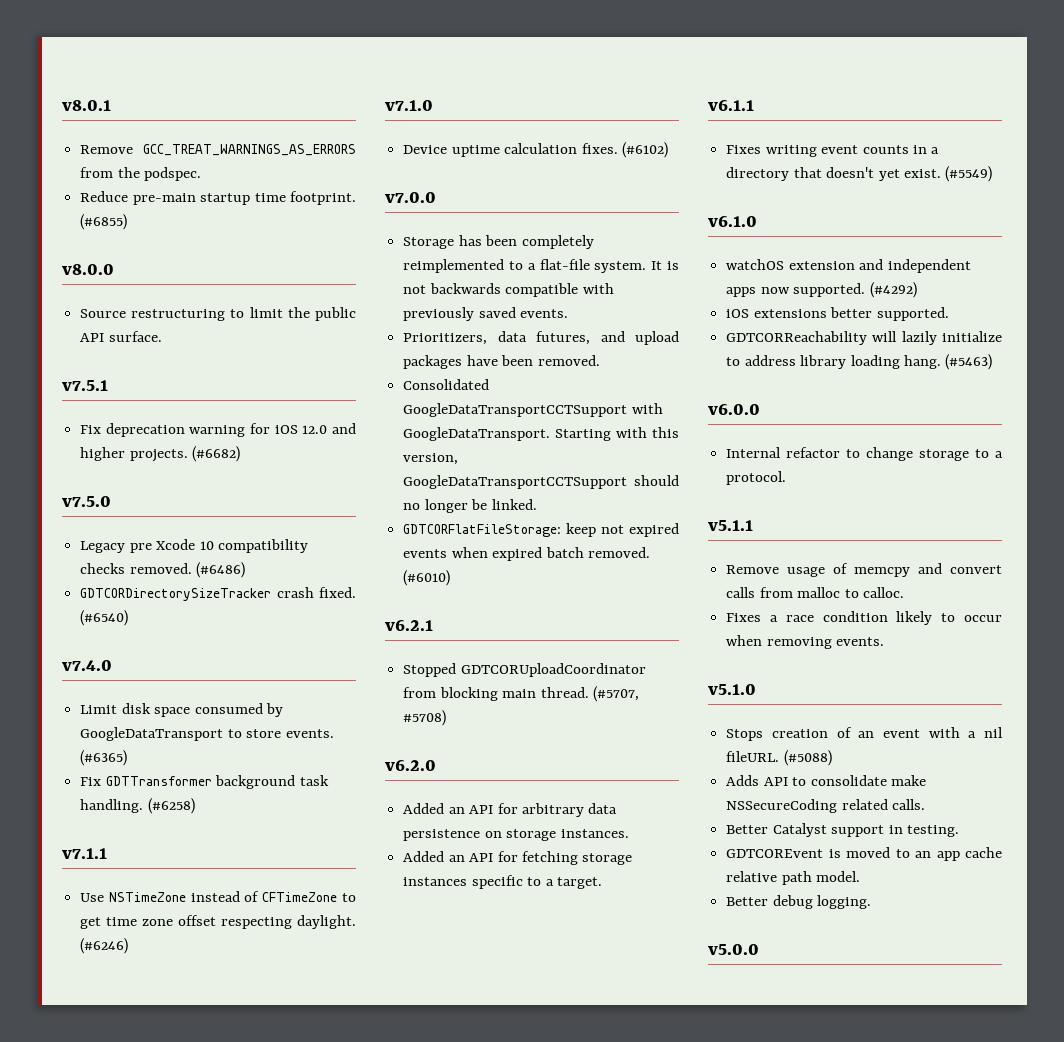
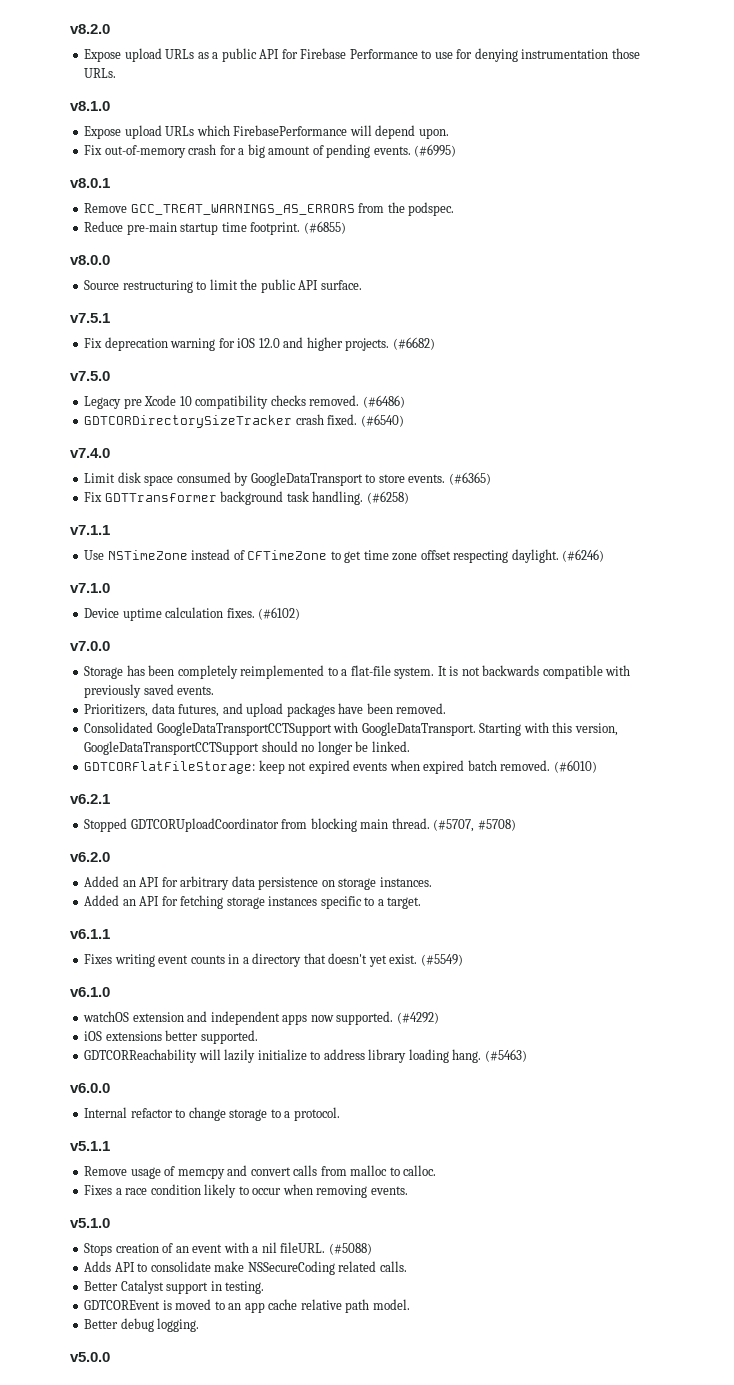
+ v8.2.0
+ Expose upload URLs as a public API for Firebase Performance to use for denying instrumentation those URLs.
+ v8.1.0
+ Expose upload URLs which FirebasePerformance will depend upon.
+ Fix out-of-memory crash for a big amount of pending events. (#6995)

